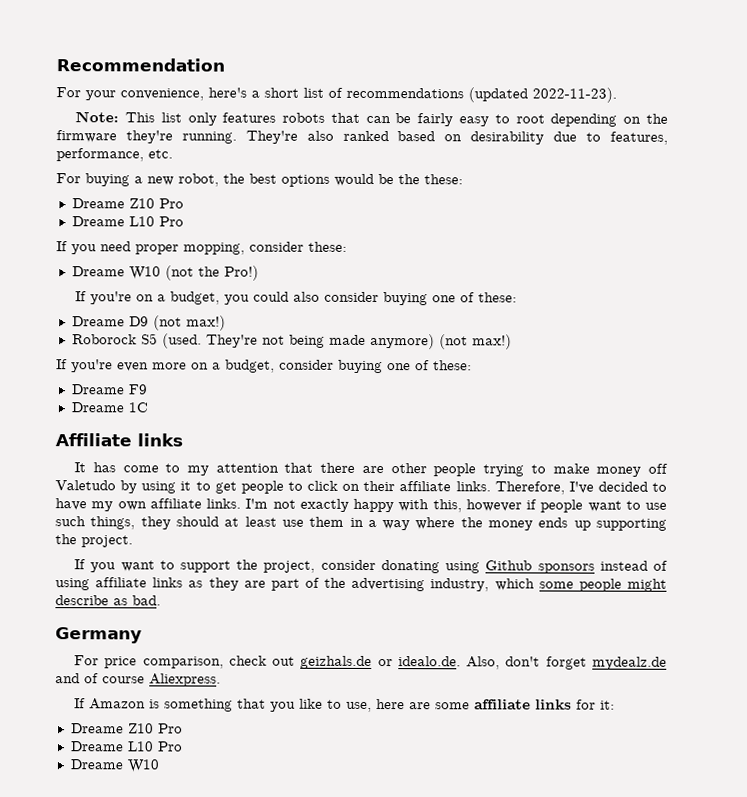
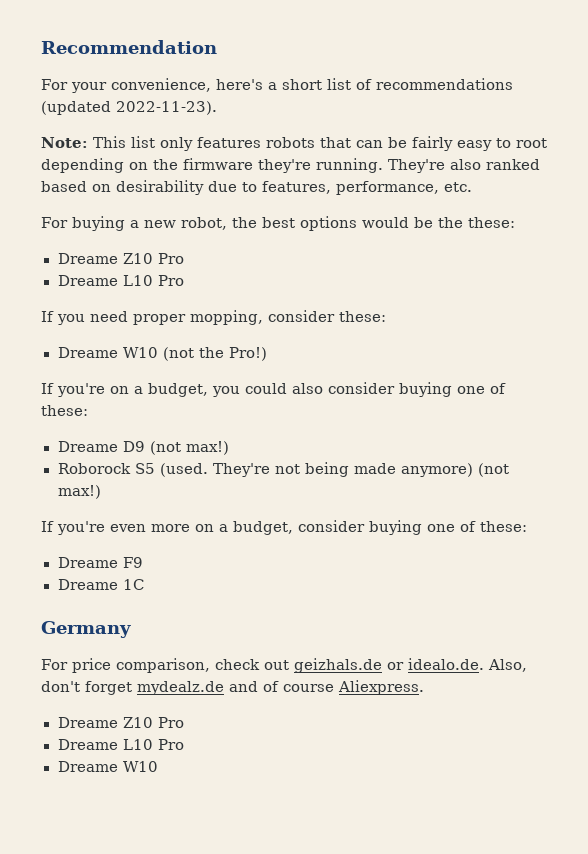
- Affiliate links
- It has come to my attention that there are other people trying to make money off Valetudo by using it to get people to click on their affiliate links. Therefore, I've decided to have my own affiliate links. I'm not exactly happy with this, however if people want to use such things, they should at least use them in a way where the money ends up supporting the project.
- If you want to support the project, consider donating using Github sponsors instead of using affiliate links as they are part of the advertising industry, which some people might describe as bad.
- If Amazon is something that you like to use, here are some affiliate links for it:

